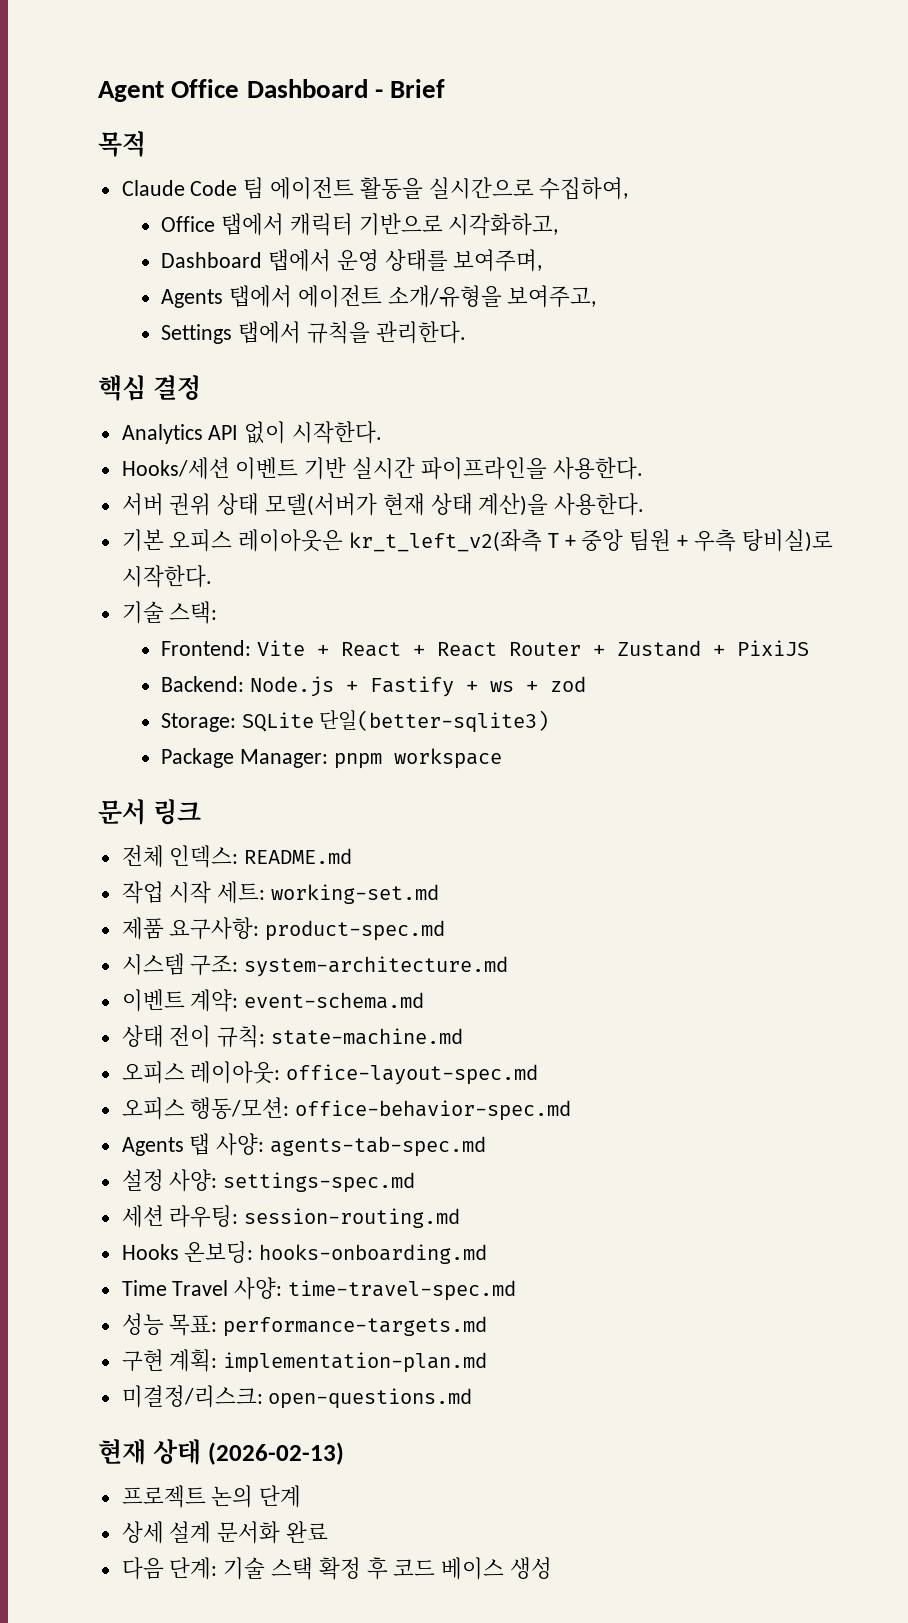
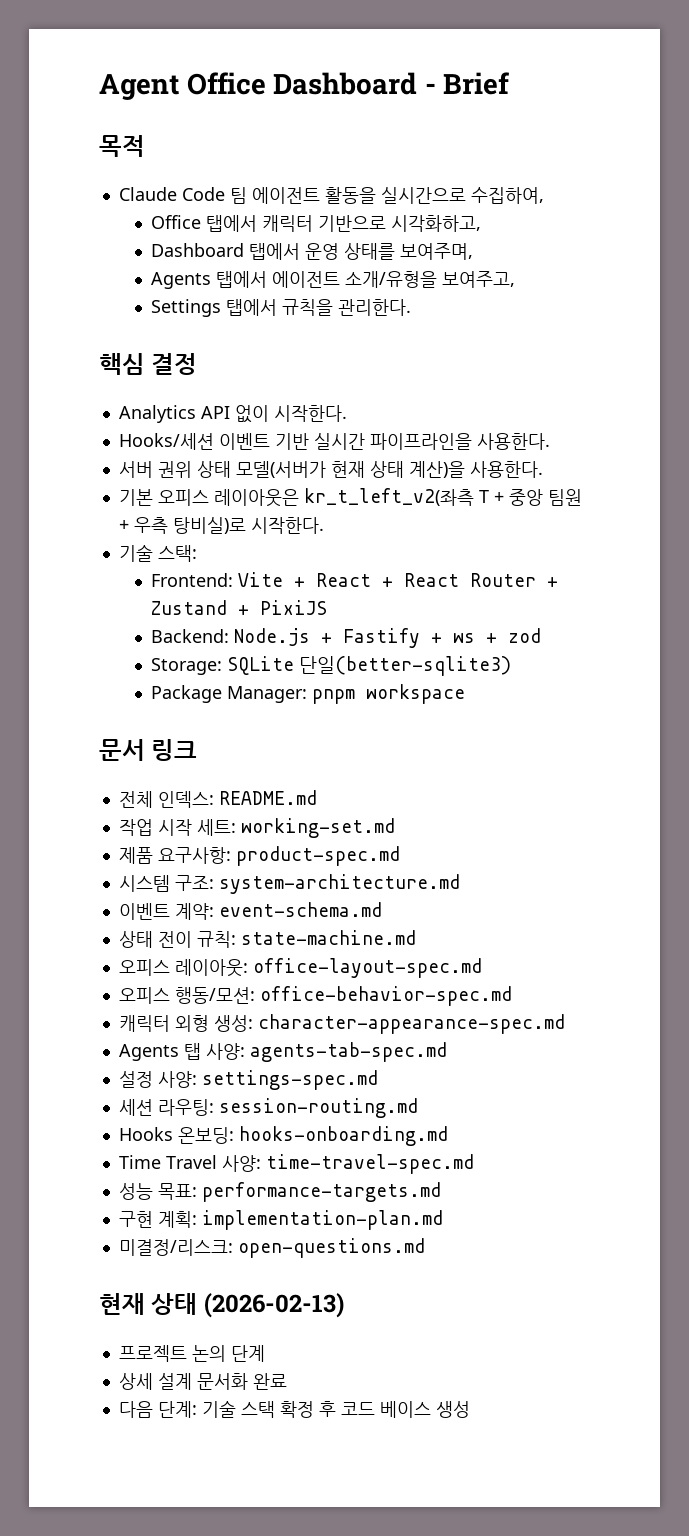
+ 캐릭터 외형 생성: character-appearance-spec.md

